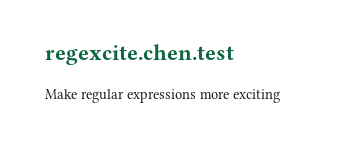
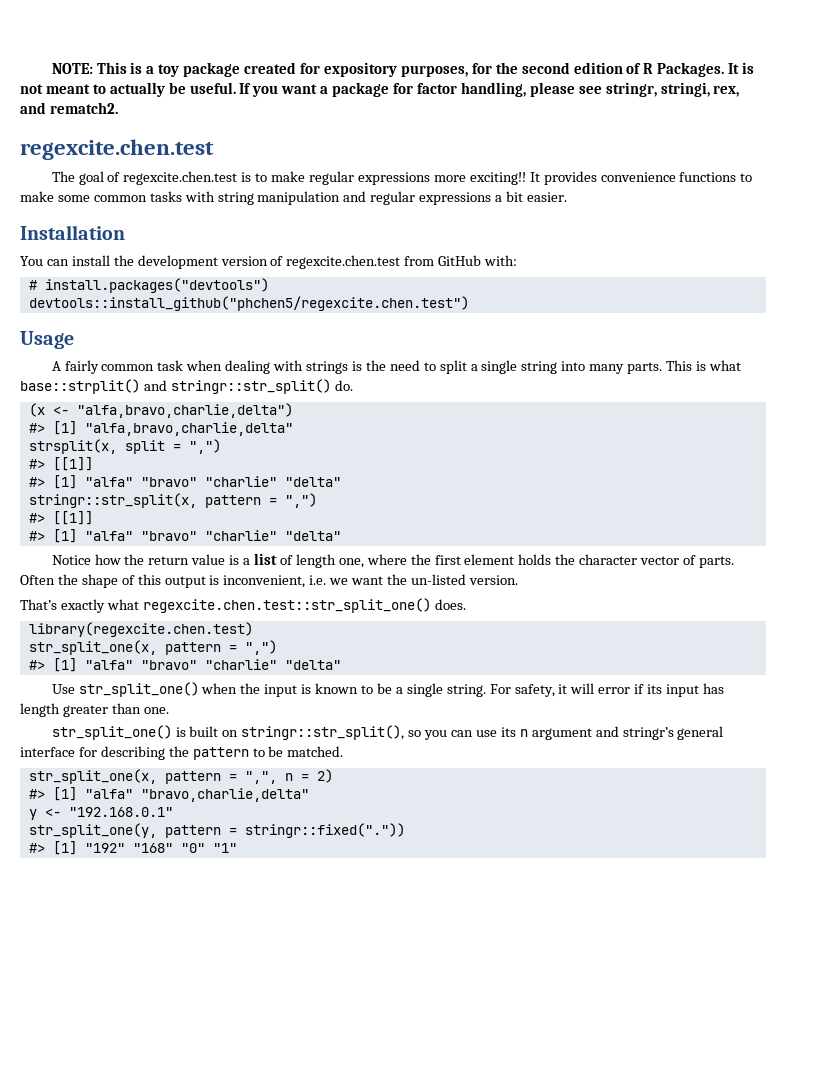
+ NOTE: This is a toy package created for expository purposes, for the second edition of R Packages. It is not meant to actually be useful. If you want a package for factor handling, please see stringr, stringi, rex, and rematch2.
  regexcite.chen.test
- Make regular expressions more exciting
+ The goal of regexcite.chen.test is to make regular expressions more exciting!! It provides convenience functions to make some common tasks with string manipulation and regular expressions a bit easier.
+ Installation
+ You can install the development version of regexcite.chen.test from GitHub with:
+ # install.packages("devtools")
+ devtools::install_github("phchen5/regexcite.chen.test")
+ Usage
+ A fairly common task when dealing with strings is the need to split a single string into many parts. This is what base::strplit() and stringr::str_split() do.
+ (x <- "alfa,bravo,charlie,delta")
+ #> [1] "alfa,bravo,charlie,delta"
+ strsplit(x, split = ",")
+ #> [[1]]
+ #> [1] "alfa" "bravo" "charlie" "delta"
+ stringr::str_split(x, pattern = ",")
+ #> [[1]]
+ #> [1] "alfa" "bravo" "charlie" "delta"
+ Notice how the return value is a list of length one, where the first element holds the character vector of parts. Often the shape of this output is inconvenient, i.e. we want the un-listed version.
+ That’s exactly what regexcite.chen.test::str_split_one() does.
+ library(regexcite.chen.test)
+ str_split_one(x, pattern = ",")
+ #> [1] "alfa" "bravo" "charlie" "delta"
+ Use str_split_one() when the input is known to be a single string. For safety, it will error if its input has length greater than one.
+ str_split_one() is built on stringr::str_split(), so you can use its n argument and stringr’s general interface for describing the pattern to be matched.
+ str_split_one(x, pattern = ",", n = 2)
+ #> [1] "alfa" "bravo,charlie,delta"
+ y <- "192.168.0.1"
+ str_split_one(y, pattern = stringr::fixed("."))
+ #> [1] "192" "168" "0" "1"

